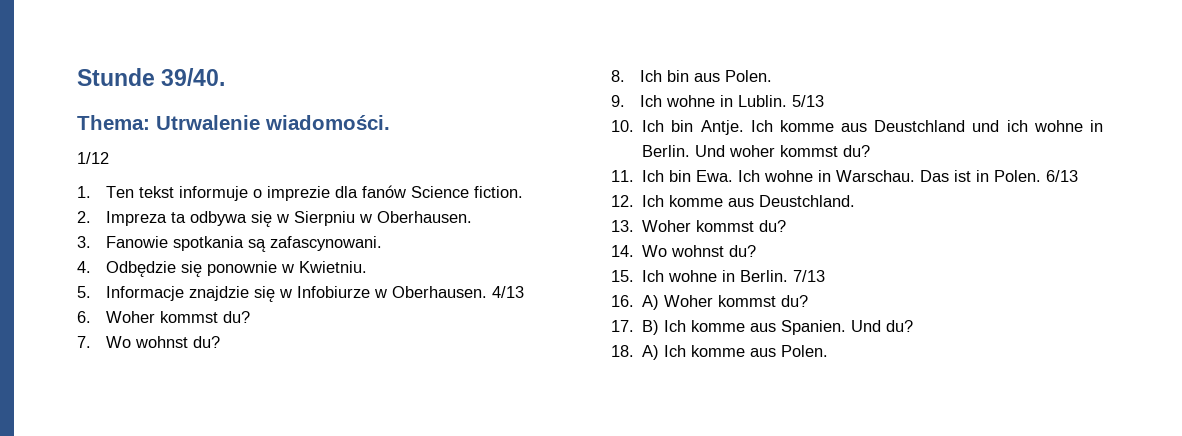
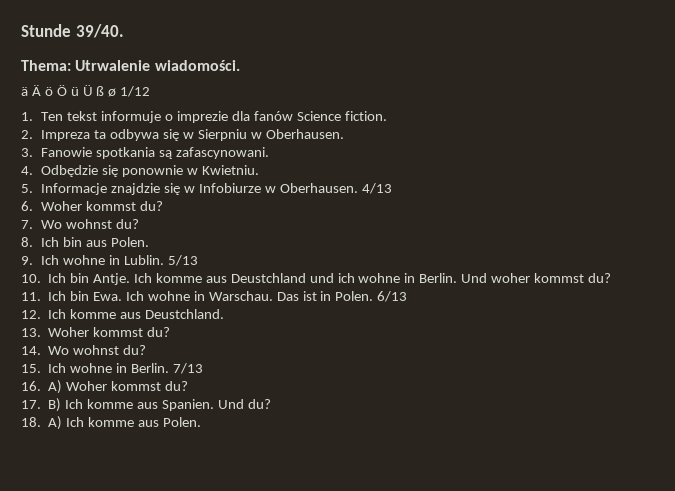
- 1/12
+ ä Ä ö Ö ü Ü ß ø 1/12

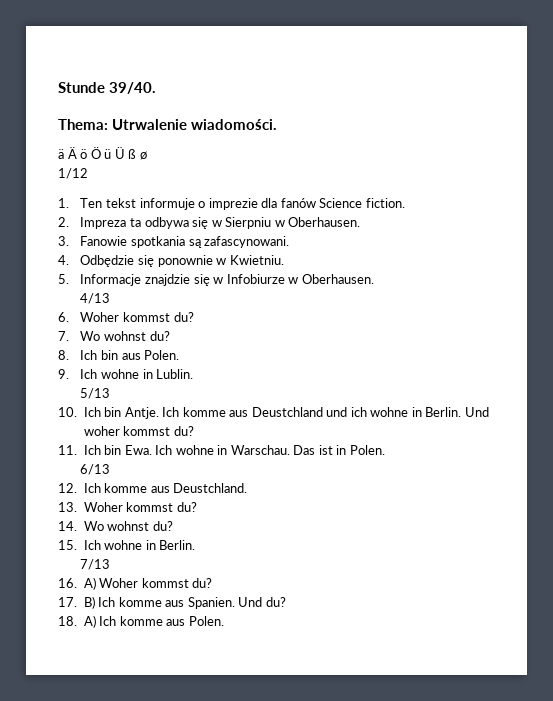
- ä Ä ö Ö ü Ü ß ø 1/12
+ ä Ä ö Ö ü Ü ß ø
+ 1/12
- 5. Informacje znajdzie się w Infobiurze w Oberhausen. 4/13
+ 5. Informacje znajdzie się w Infobiurze w Oberhausen.
+ 4/13
- 9. Ich wohne in Lublin. 5/13
+ 9. Ich wohne in Lublin.
+ 5/13
- Das ist in Polen. 6/13
+ Das ist in Polen.
+ 6/13
- 15. Ich wohne in Berlin. 7/13
+ 15. Ich wohne in Berlin.
+ 7/13

